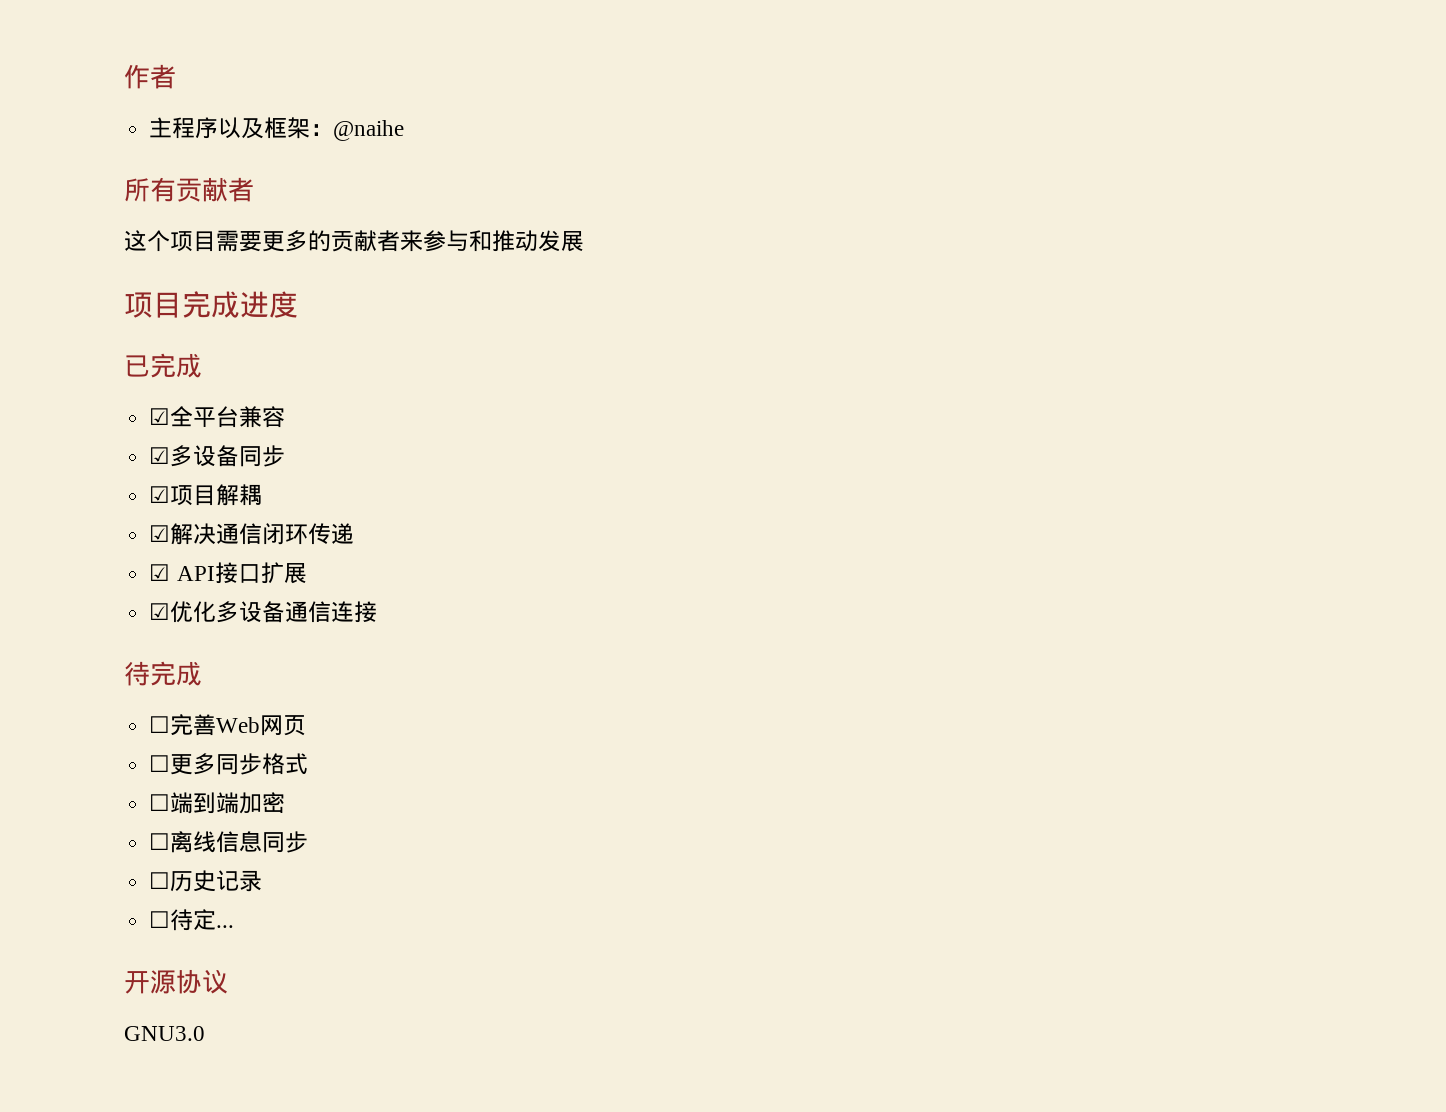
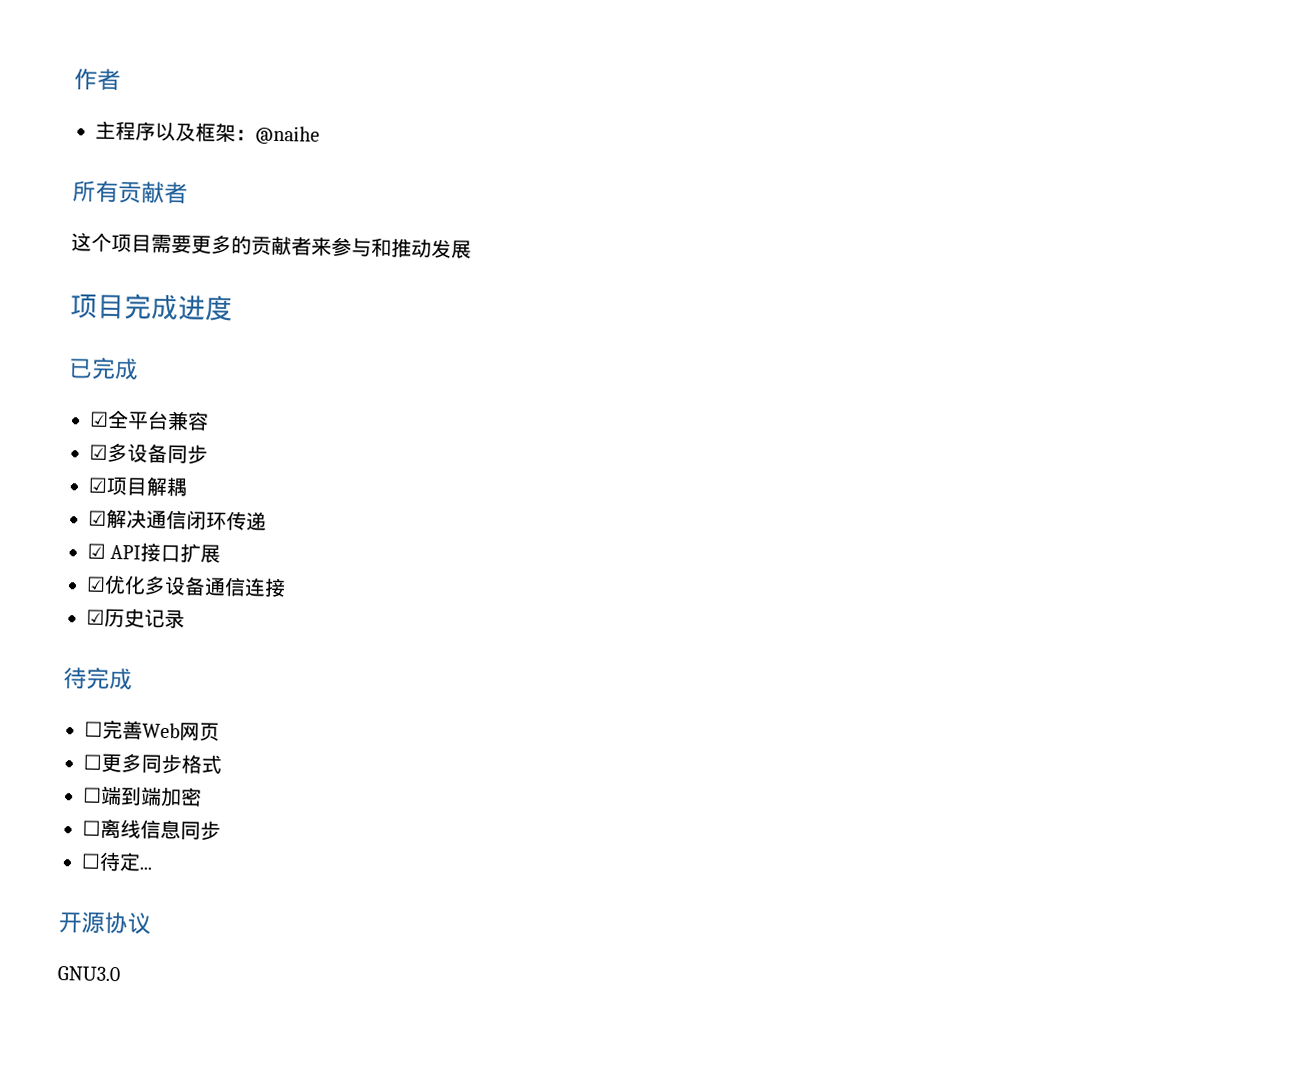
+ ☑历史记录
- ☐历史记录

